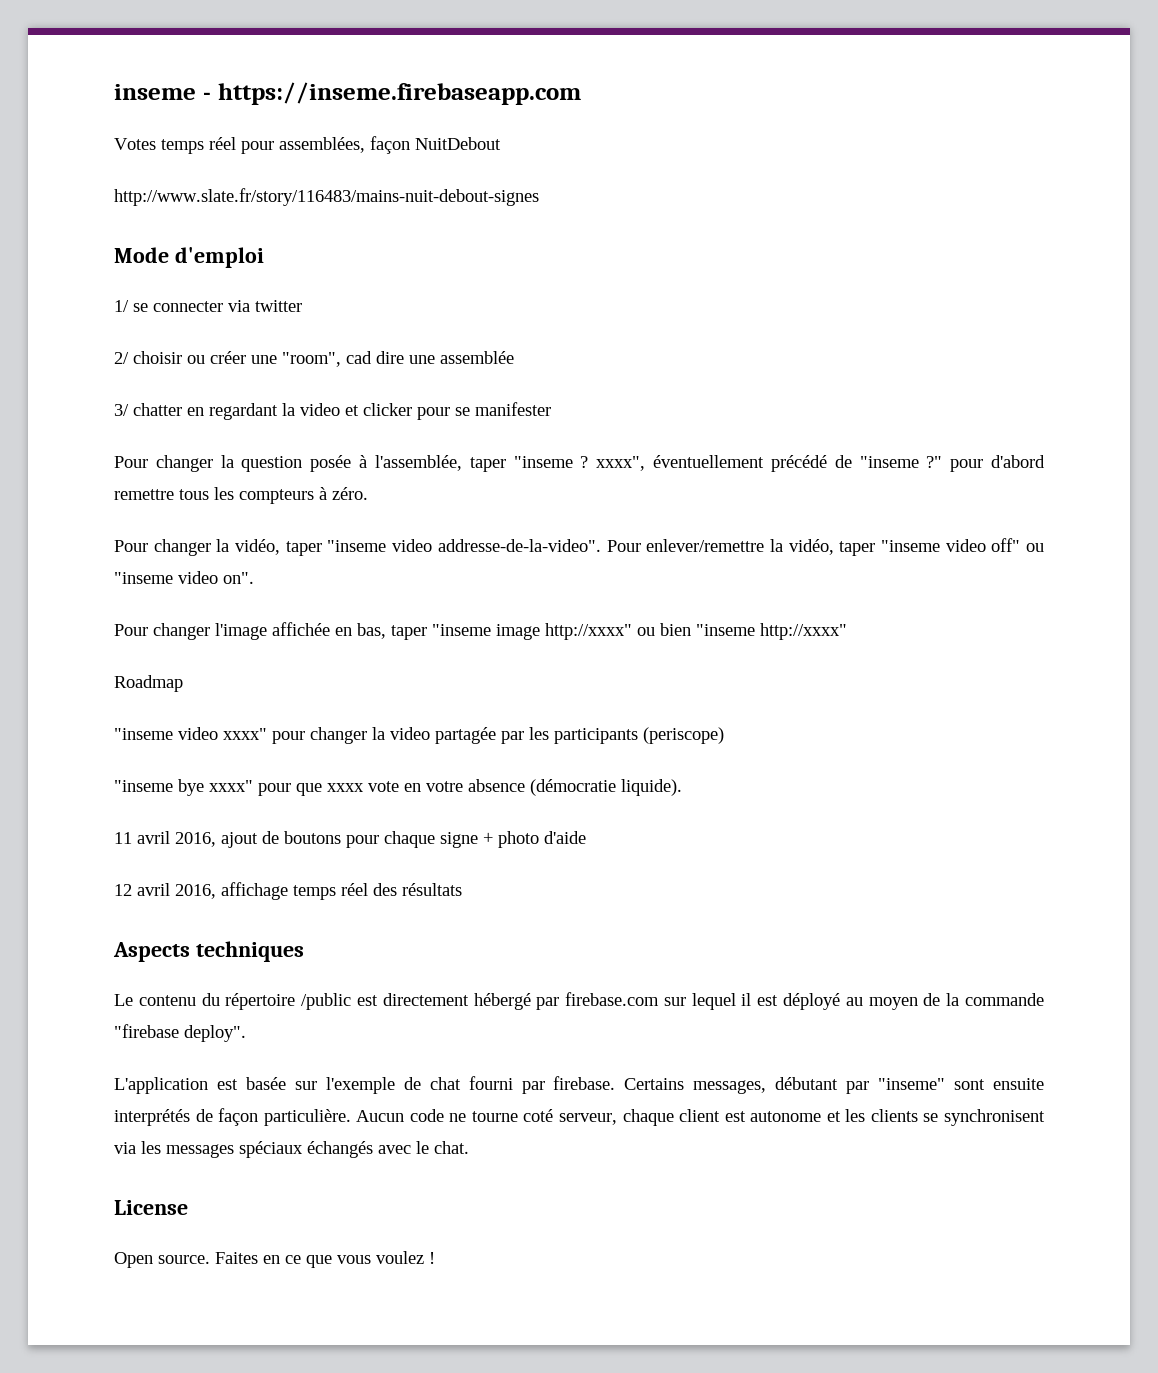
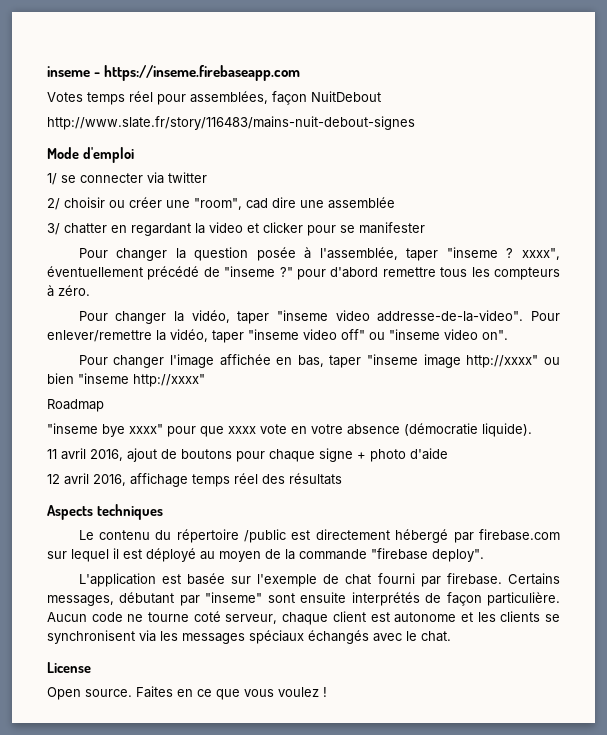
- "inseme video xxxx" pour changer la video partagée par les participants (periscope)

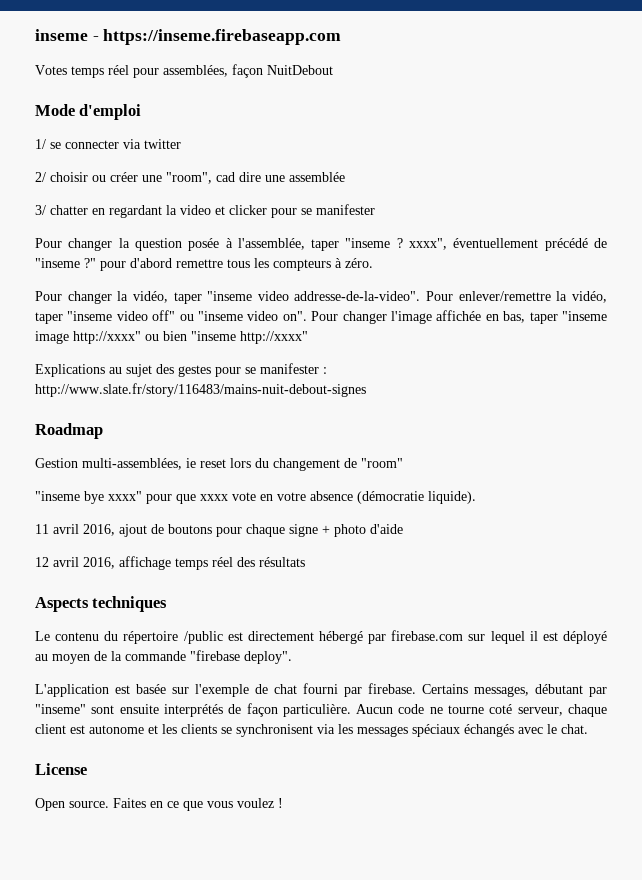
- http://www.slate.fr/story/116483/mains-nuit-debout-signes
- Pour enlever/remettre la vidéo, taper "inseme video off" ou "inseme video on".
- Pour changer l'image affichée en bas, taper "inseme image http://xxxx" ou bien "inseme http://xxxx"
+ Pour enlever/remettre la vidéo, taper "inseme video off" ou "inseme video on". Pour changer l'image affichée en bas, taper "inseme image http://xxxx" ou bien "inseme http://xxxx"
+ Explications au sujet des gestes pour se manifester : http://www.slate.fr/story/116483/mains-nuit-debout-signes
  Roadmap
+ Gestion multi-assemblées, ie reset lors du changement de "room"

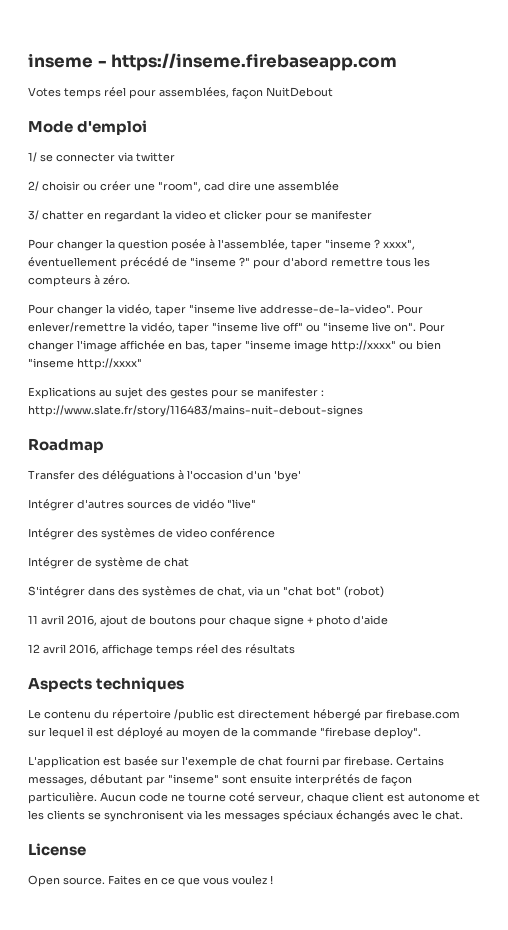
- Pour changer la vidéo, taper "inseme video addresse-de-la-video".
+ Pour changer la vidéo, taper "inseme live addresse-de-la-video".
- Pour enlever/remettre la vidéo, taper "inseme video off" ou "inseme video on".
+ Pour enlever/remettre la vidéo, taper "inseme live off" ou "inseme live on".
- Gestion multi-assemblées, ie reset lors du changement de "room"
- "inseme bye xxxx" pour que xxxx vote en votre absence (démocratie liquide).
+ Transfer des déléguations à l'occasion d'un 'bye'
+ Intégrer d'autres sources de vidéo "live"
+ Intégrer des systèmes de video conférence
+ Intégrer de système de chat
+ S'intégrer dans des systèmes de chat, via un "chat bot" (robot)

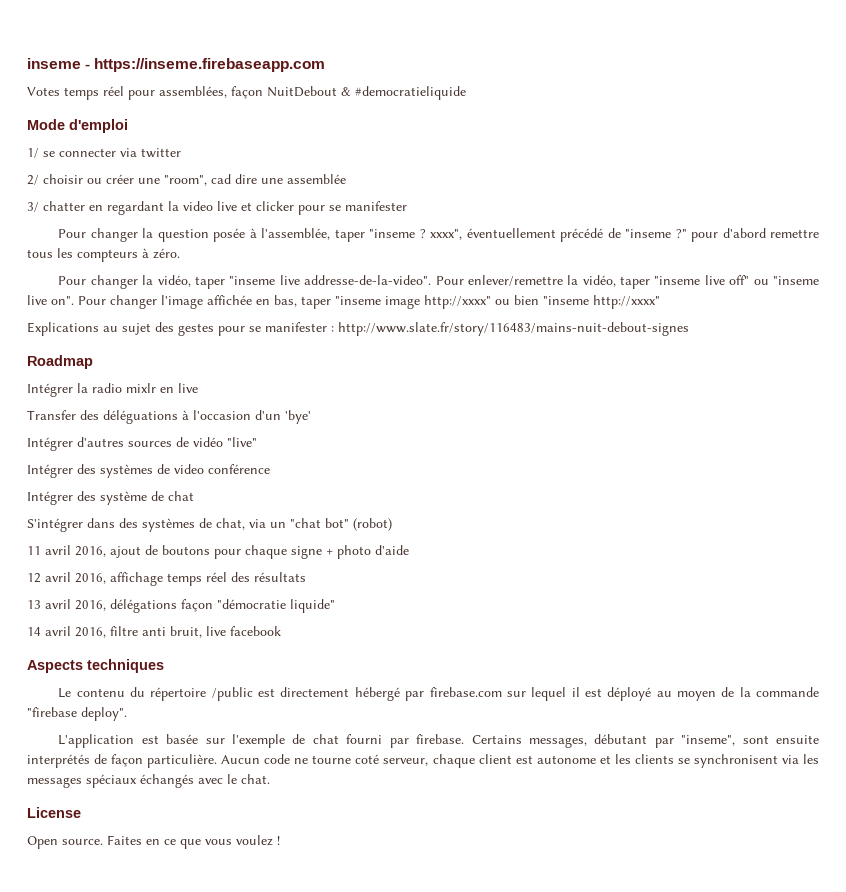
- Votes temps réel pour assemblées, façon NuitDebout
+ Votes temps réel pour assemblées, façon NuitDebout & #democratieliquide
- 3/ chatter en regardant la video et clicker pour se manifester
+ 3/ chatter en regardant la video live et clicker pour se manifester
+ Intégrer la radio mixlr en live
- Intégrer de système de chat
+ Intégrer des système de chat
+ 13 avril 2016, délégations façon "démocratie liquide"
+ 14 avril 2016, filtre anti bruit, live facebook
- Certains messages, débutant par "inseme" sont ensuite interprétés de façon particulière.
+ Certains messages, débutant par "inseme", sont ensuite interprétés de façon particulière.

